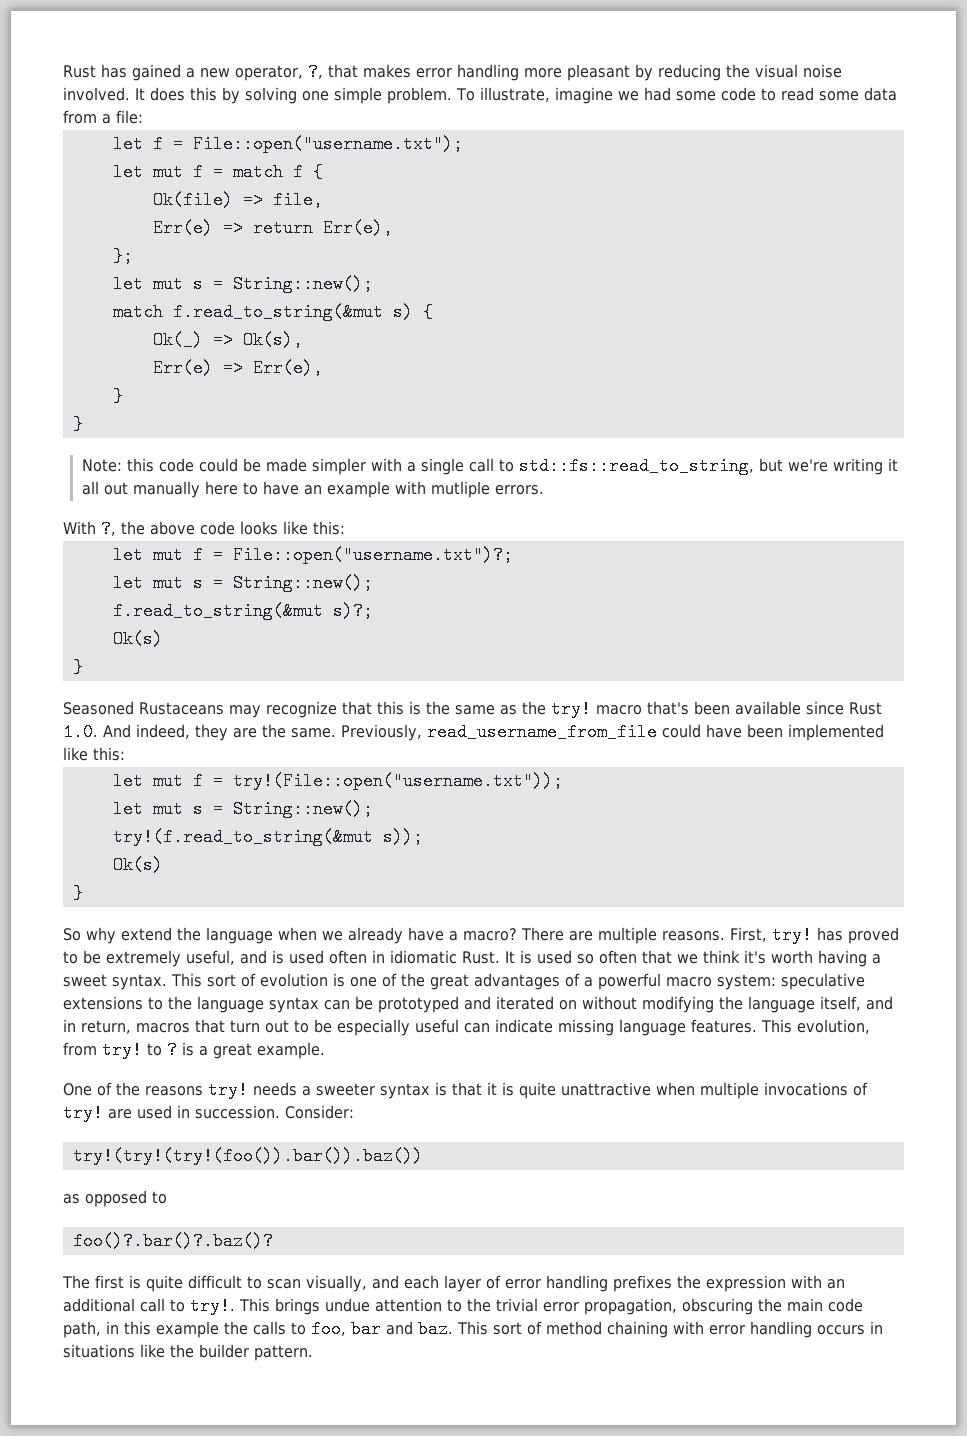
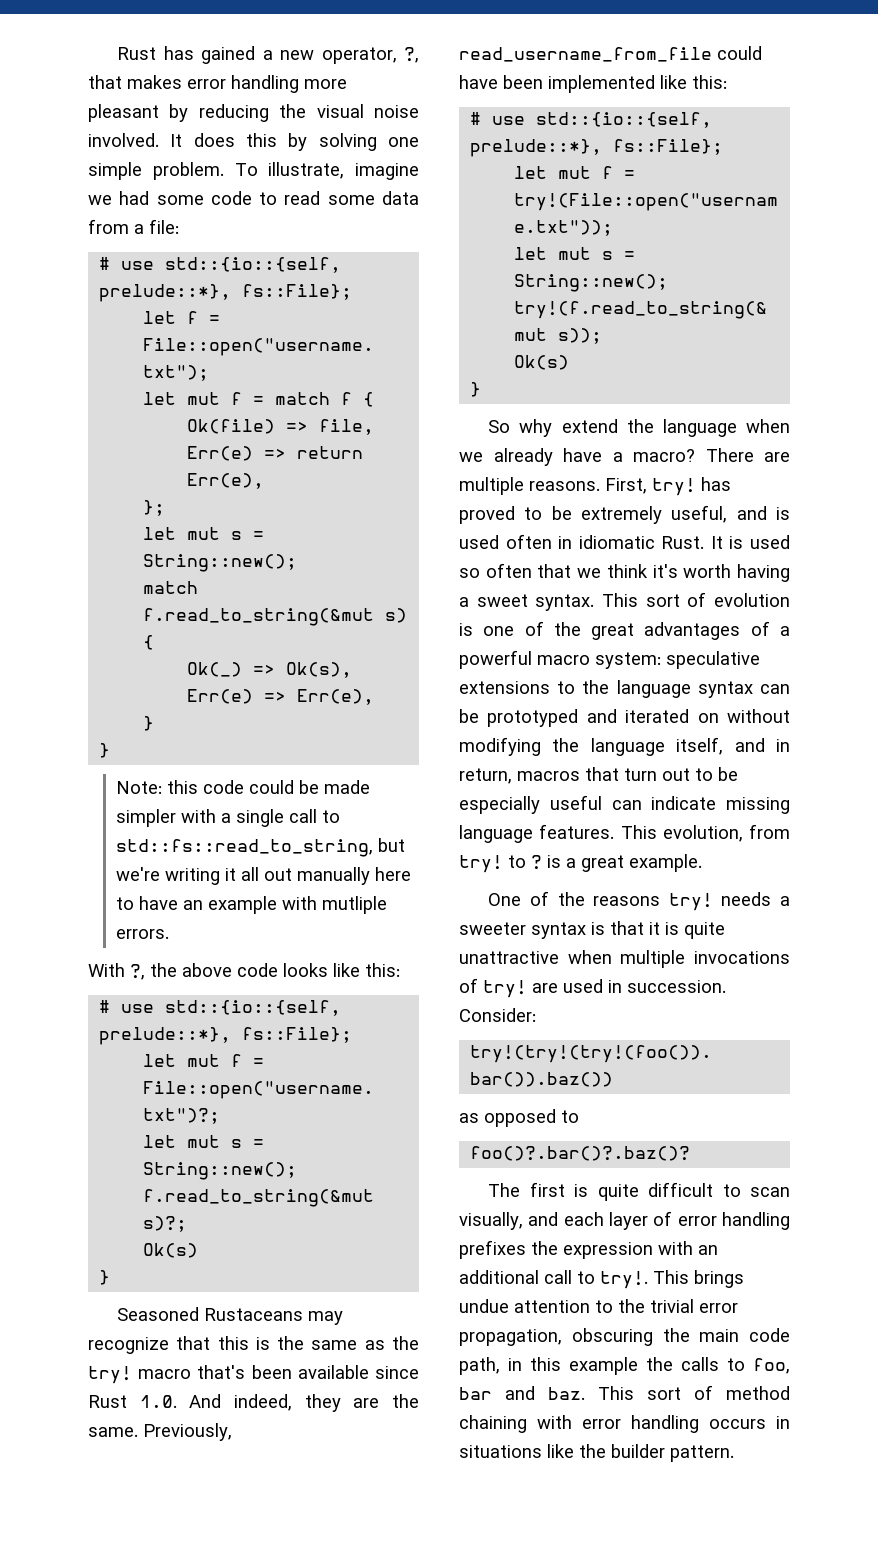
  To illustrate, imagine we had some code to read some data from a file:
+ # use std::{io::{self, prelude::*}, fs::File};
  With ?, the above code looks like this:
+ # use std::{io::{self, prelude::*}, fs::File};
  Previously, read_username_from_file could have been implemented like this:
+ # use std::{io::{self, prelude::*}, fs::File};

